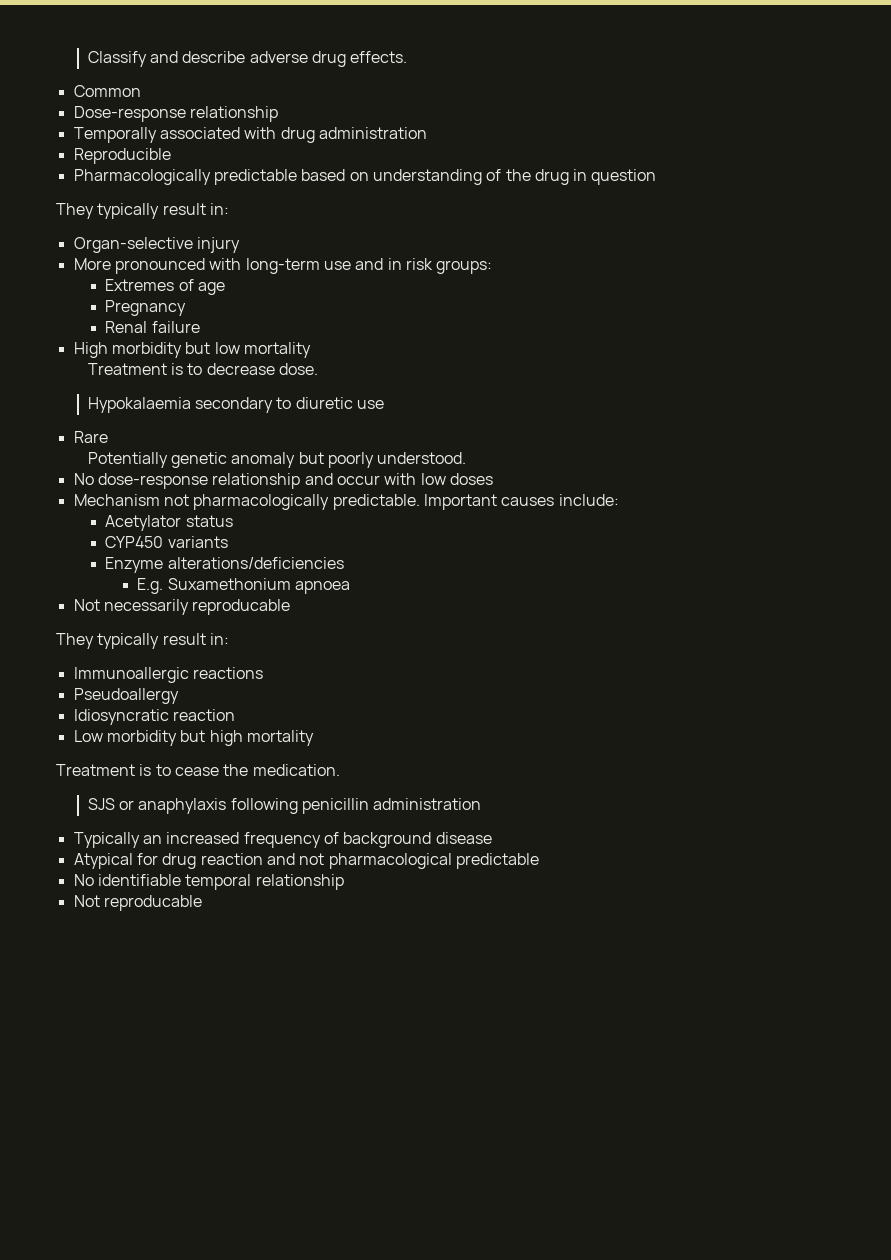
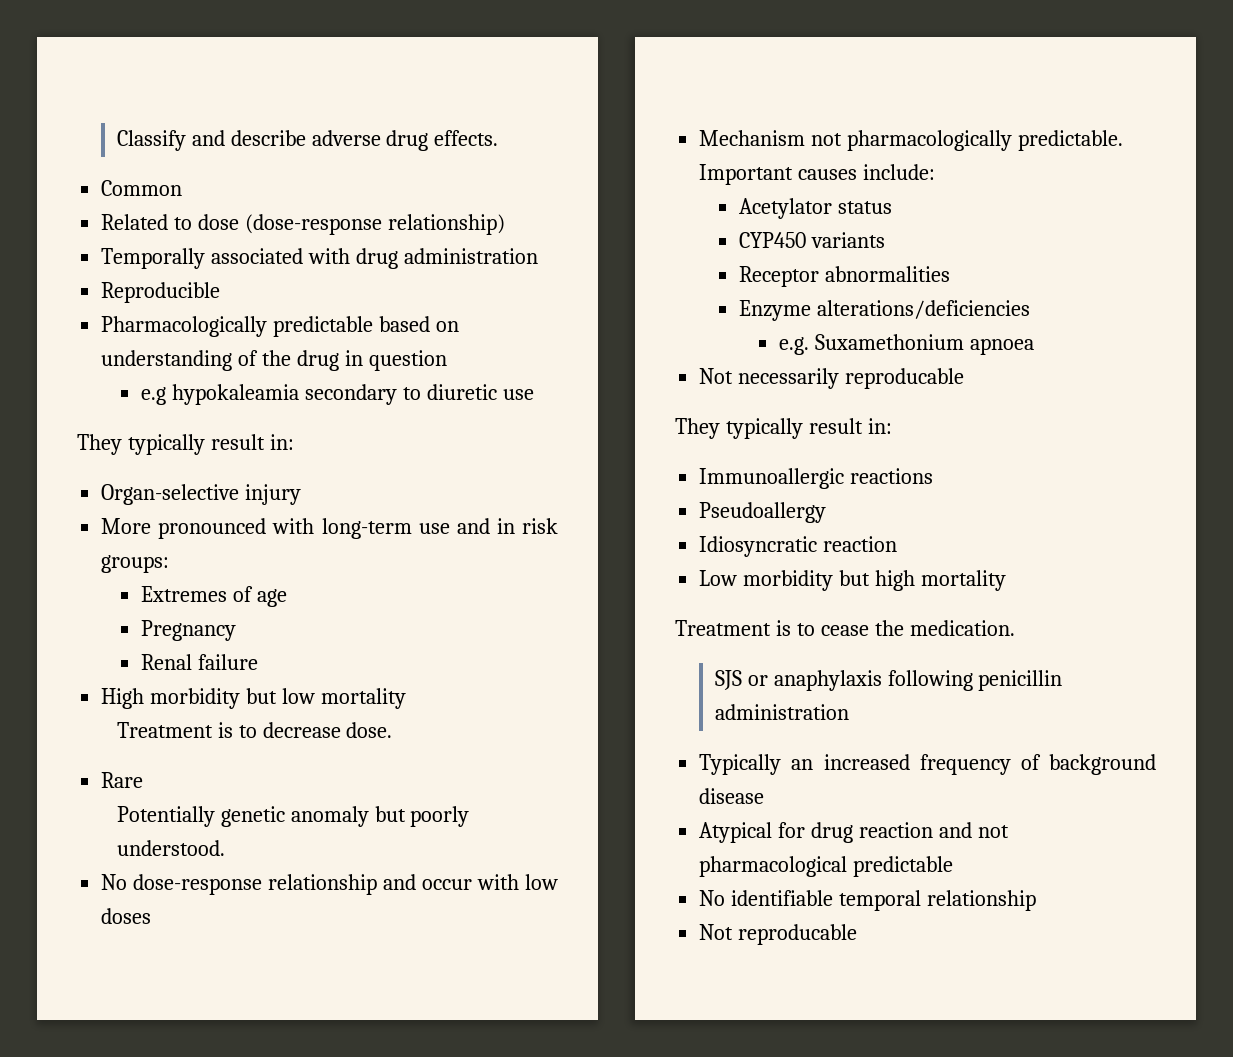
- Dose-response relationship
+ Related to dose (dose-response relationship)
+ e.g hypokaleamia secondary to diuretic use
- Hypokalaemia secondary to diuretic use
+ Receptor abnormalities
- E.g. Suxamethonium apnoea
+ e.g. Suxamethonium apnoea

